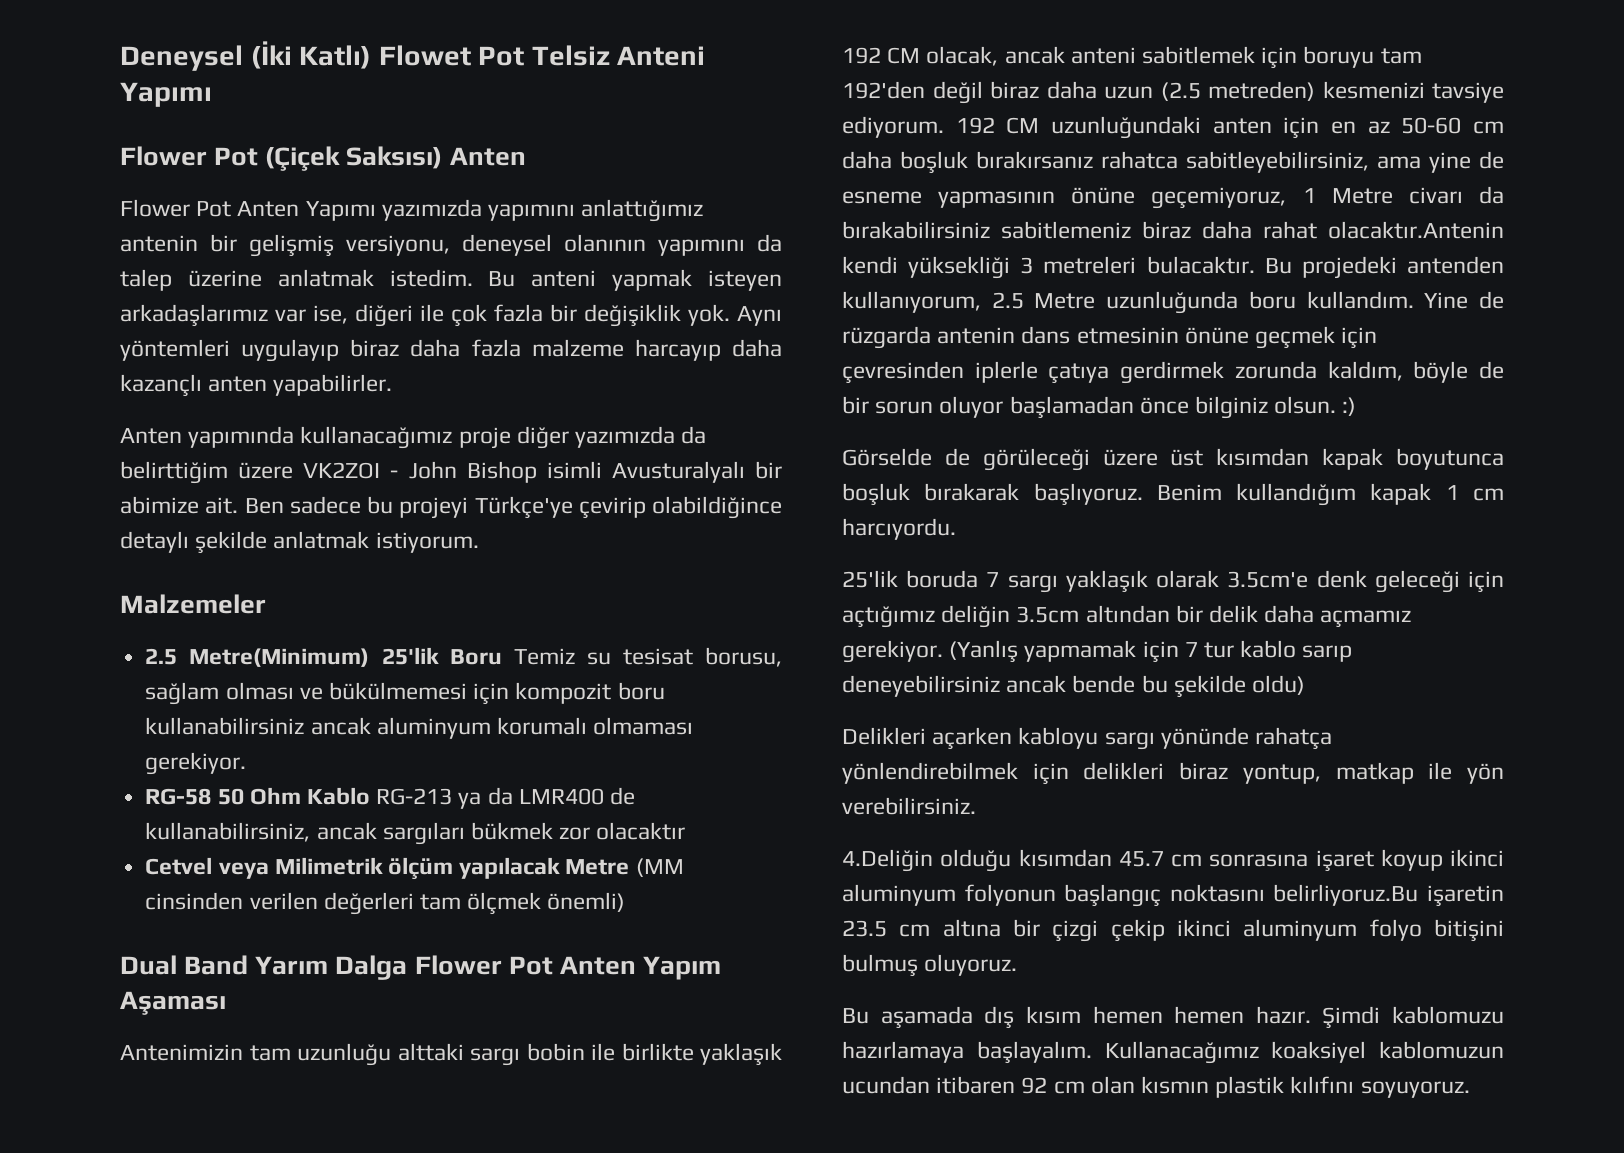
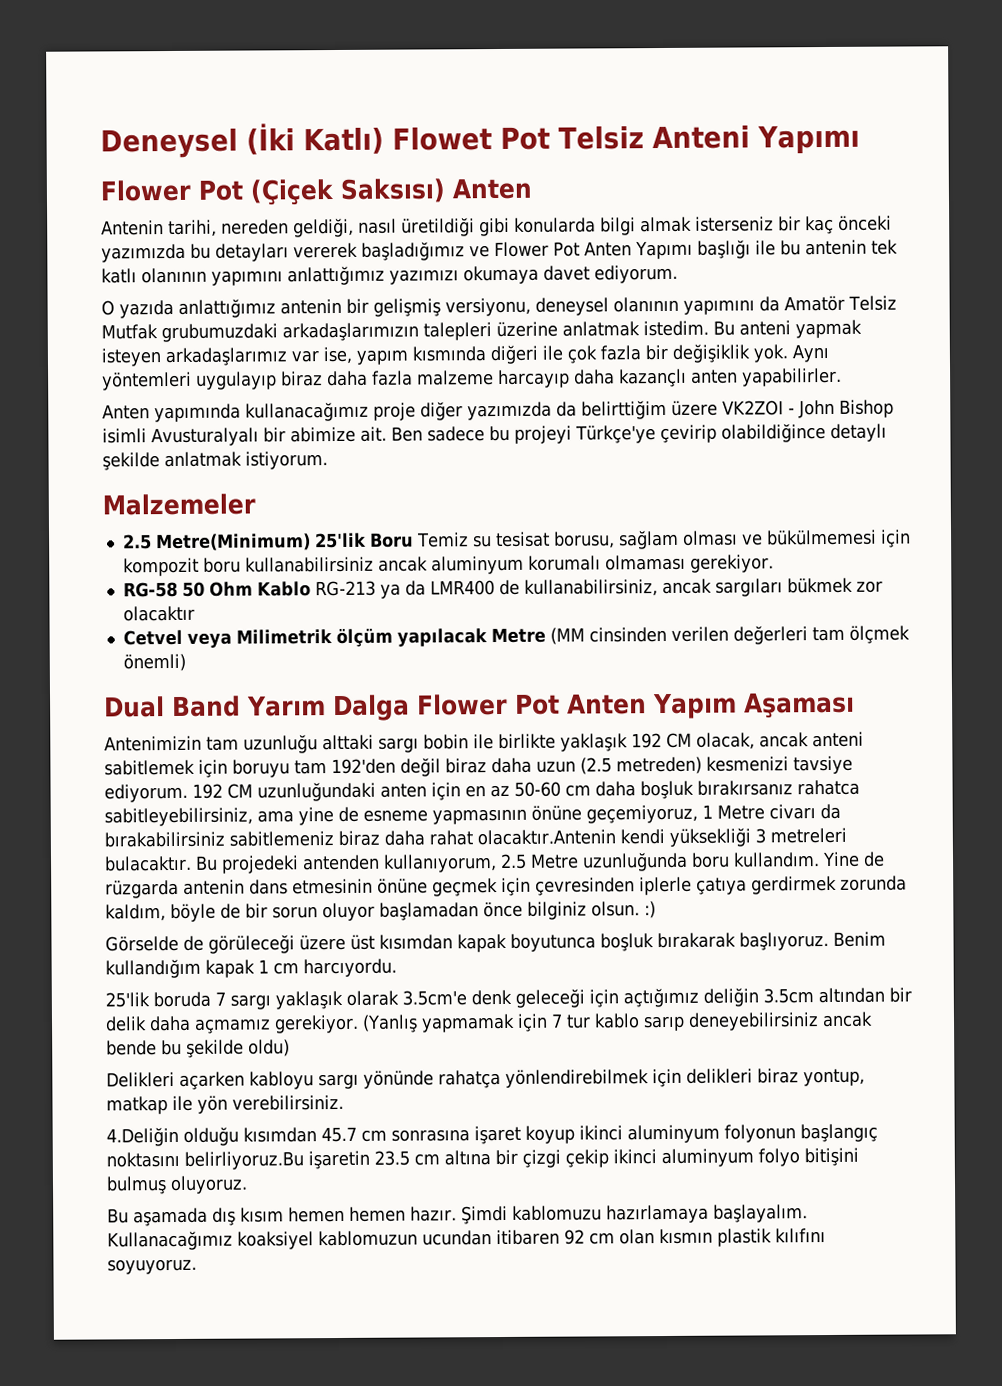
- Flower Pot Anten Yapımı yazımızda yapımını anlattığımız antenin bir gelişmiş versiyonu, deneysel olanının yapımını da talep üzerine anlatmak istedim.
+ Antenin tarihi, nereden geldiği, nasıl üretildiği gibi konularda bilgi almak isterseniz bir kaç önceki yazımızda bu detayları vererek başladığımız ve Flower Pot Anten Yapımı başlığı ile bu antenin tek katlı olanının yapımını anlattığımız yazımızı okumaya davet ediyorum.
+ O yazıda anlattığımız antenin bir gelişmiş versiyonu, deneysel olanının yapımını da Amatör Telsiz Mutfak grubumuzdaki arkadaşlarımızın talepleri üzerine anlatmak istedim.
- Bu anteni yapmak isteyen arkadaşlarımız var ise, diğeri ile çok fazla bir değişiklik yok.
+ Bu anteni yapmak isteyen arkadaşlarımız var ise, yapım kısmında diğeri ile çok fazla bir değişiklik yok.

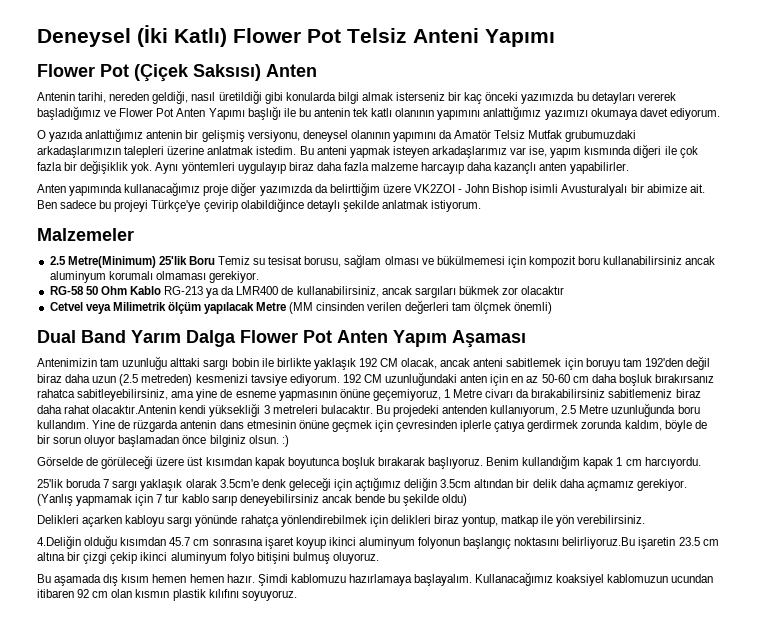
- Deneysel (İki Katlı) Flowet Pot Telsiz Anteni Yapımı
+ Deneysel (İki Katlı) Flower Pot Telsiz Anteni Yapımı

